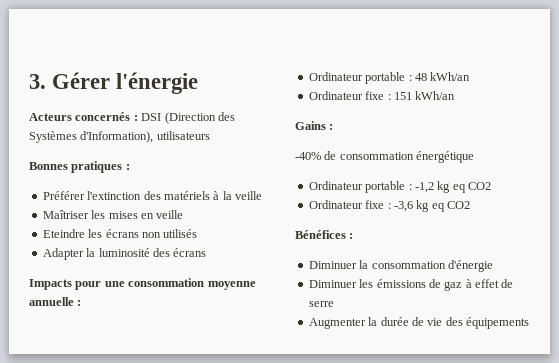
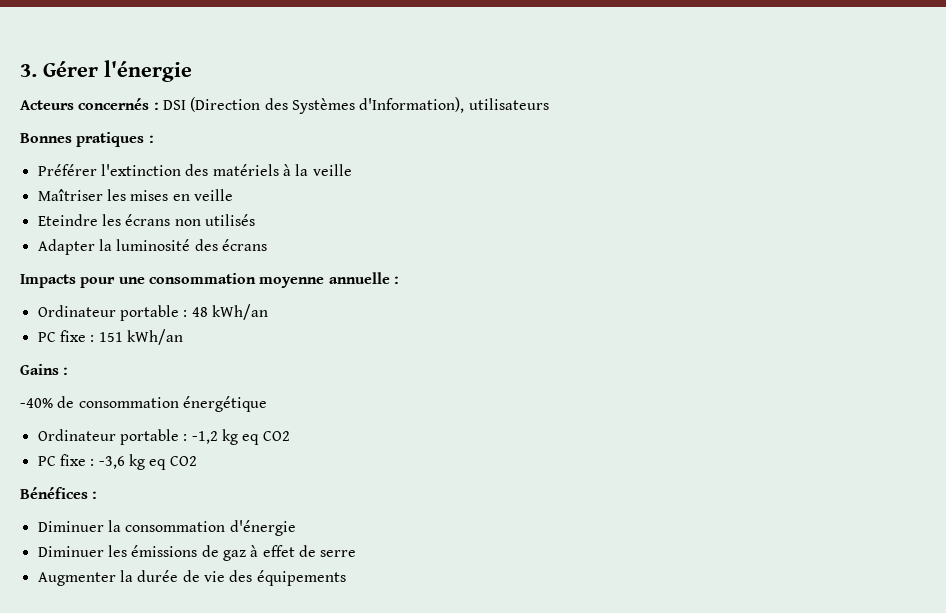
- Ordinateur fixe : 151 kWh/an
+ PC fixe : 151 kWh/an
- Ordinateur fixe : -3,6 kg eq CO2
+ PC fixe : -3,6 kg eq CO2

